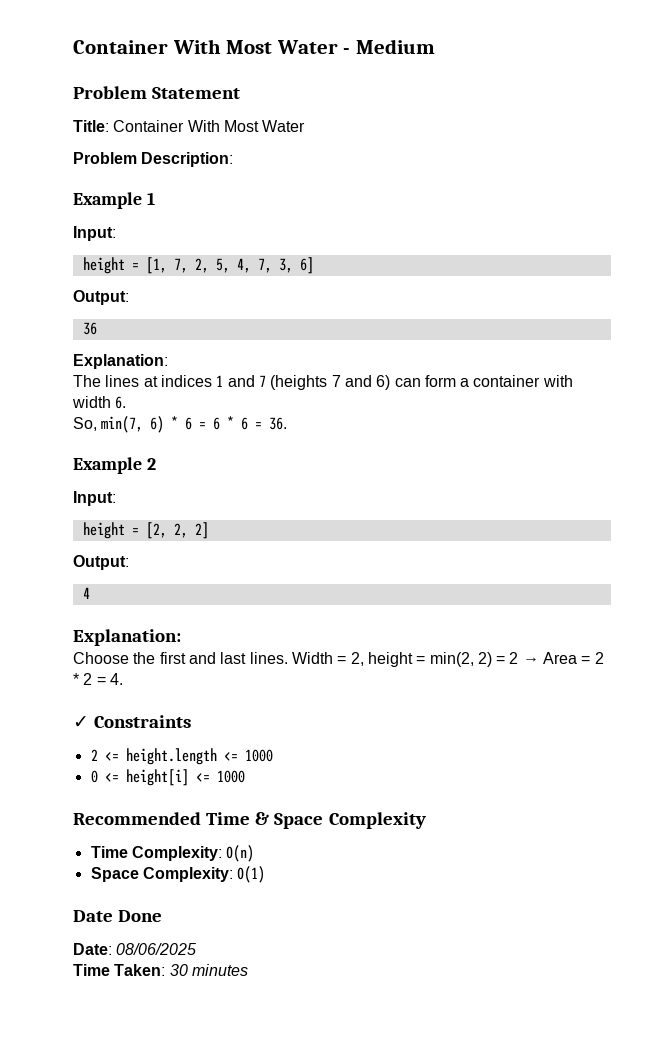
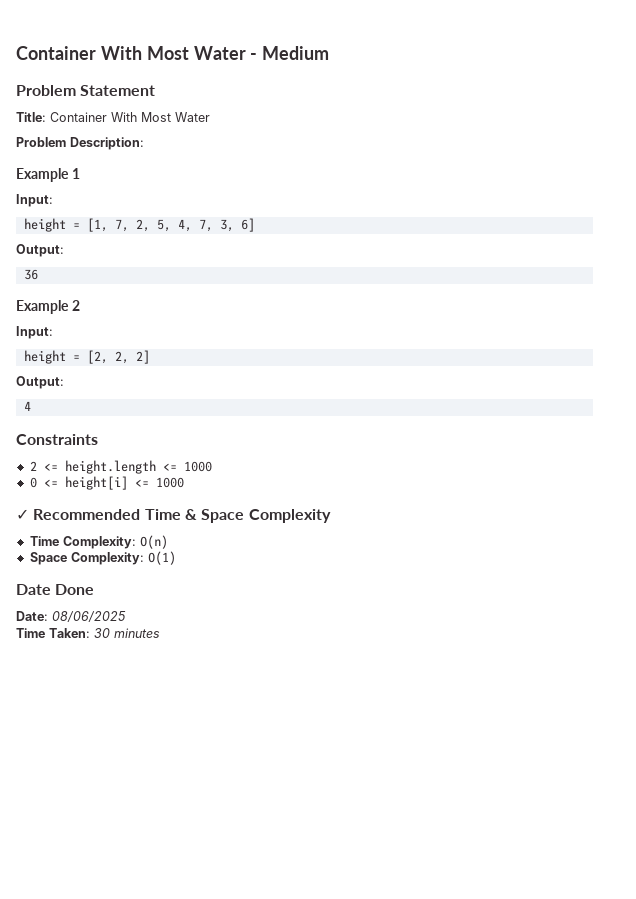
  36
- Explanation:
- The lines at indices 1 and 7 (heights 7 and 6) can form a container with width 6.
- So, min(7, 6) * 6 = 6 * 6 = 36.
  4
- Explanation:
- Choose the first and last lines. Width = 2, height = min(2, 2) = 2 → Area = 2 * 2 = 4.
- ✓ Constraints
+ Constraints
- Recommended Time & Space Complexity
+ ✓ Recommended Time & Space Complexity

